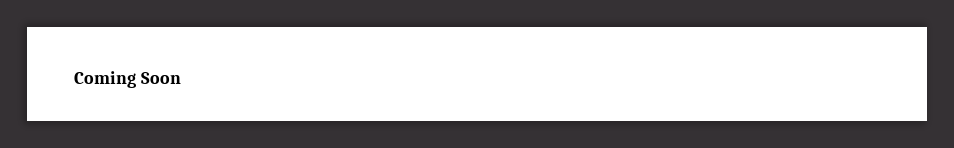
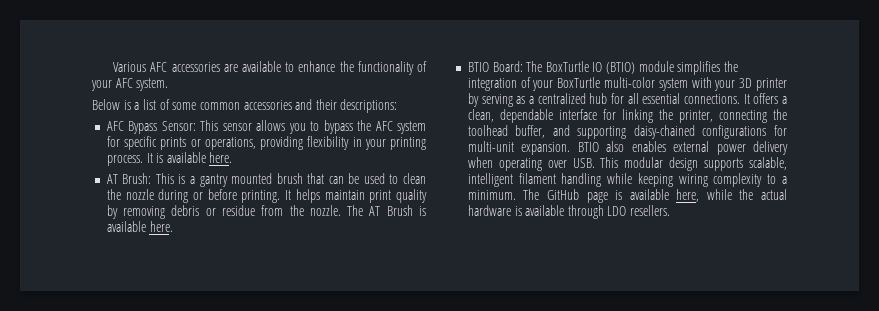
- Coming Soon
+ Various AFC accessories are available to enhance the functionality of your AFC system.
+ Below is a list of some common accessories and their descriptions:
+ AFC Bypass Sensor: This sensor allows you to bypass the AFC system for specific prints or operations, providing flexibility in your printing process. It is available here.
+ AT Brush: This is a gantry mounted brush that can be used to clean the nozzle during or before printing. It helps maintain print quality by removing debris or residue from the nozzle. The AT Brush is available here.
+ BTIO Board: The BoxTurtle IO (BTIO) module simplifies the integration of your BoxTurtle multi-color system with your 3D printer by serving as a centralized hub for all essential connections. It offers a clean, dependable interface for linking the printer, connecting the toolhead buffer, and supporting daisy-chained configurations for multi-unit expansion. BTIO also enables external power delivery when operating over USB. This modular design supports scalable, intelligent filament handling while keeping wiring complexity to a minimum. The GitHub page is available here, while the actual hardware is available through LDO resellers.

